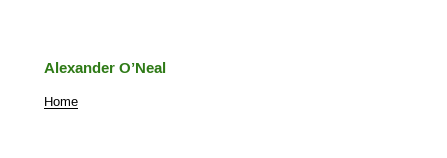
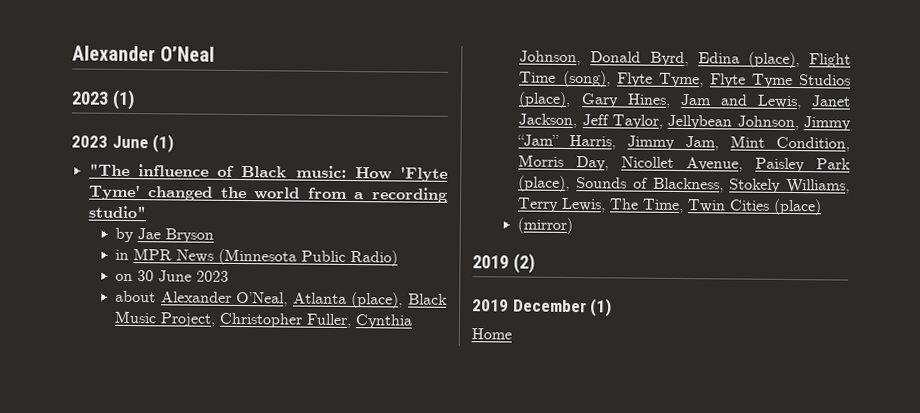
+ 2023 (1)
+ 2023 June (1)
+ "The influence of Black music: How 'Flyte Tyme' changed the world from a recording studio"
+ by Jae Bryson
+ in MPR News (Minnesota Public Radio)
+ on 30 June 2023
+ about Alexander O’Neal, Atlanta (place), Black Music Project, Christopher Fuller, Cynthia Johnson, Donald Byrd, Edina (place), Flight Time (song), Flyte Tyme, Flyte Tyme Studios (place), Gary Hines, Jam and Lewis, Janet Jackson, Jeff Taylor, Jellybean Johnson, Jimmy “Jam” Harris, Jimmy Jam, Mint Condition, Morris Day, Nicollet Avenue, Paisley Park (place), Sounds of Blackness, Stokely Williams, Terry Lewis, The Time, Twin Cities (place)
+ (mirror)
+ 2019 (2)
+ 2019 December (1)

